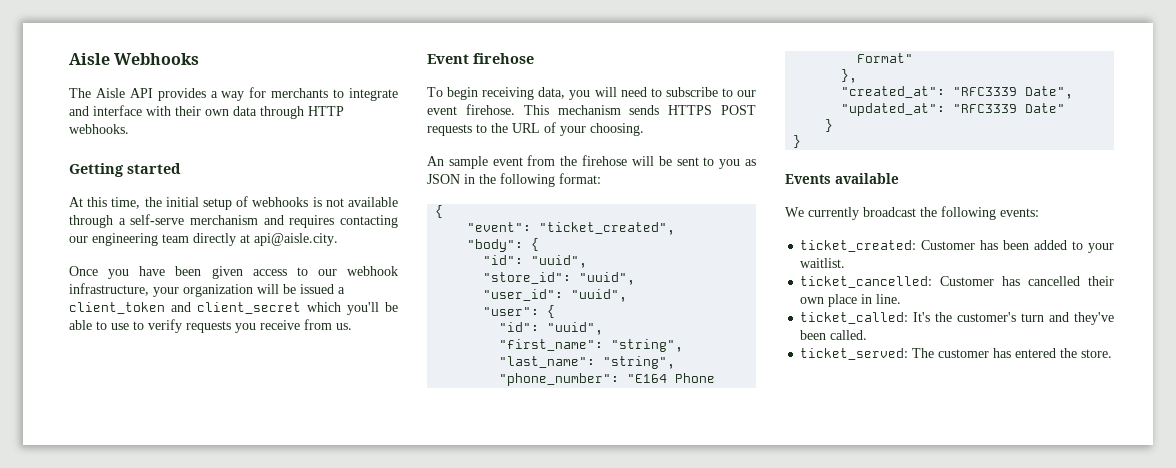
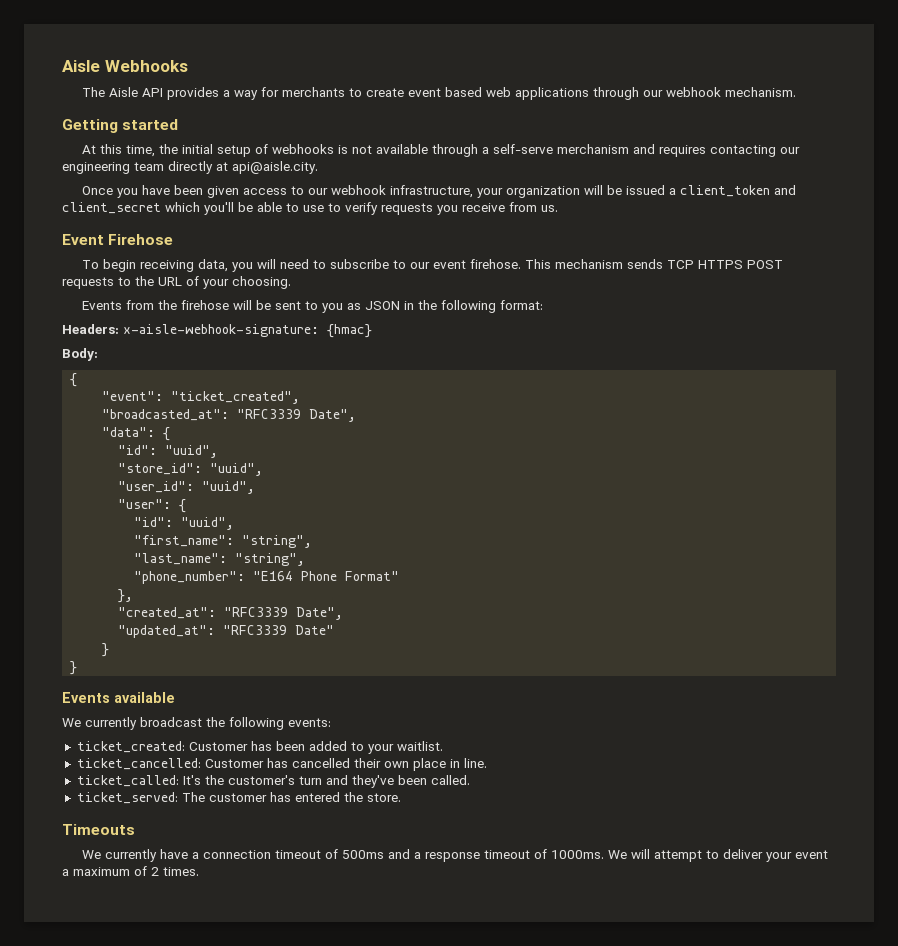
- The Aisle API provides a way for merchants to integrate and interface with their own data through HTTP webhooks.
+ The Aisle API provides a way for merchants to create event based web applications through our webhook mechanism.
- Event firehose
+ Event Firehose
- This mechanism sends HTTPS POST requests to the URL of your choosing.
+ This mechanism sends TCP HTTPS POST requests to the URL of your choosing.
- An sample event from the firehose will be sent to you as JSON in the following format:
+ Events from the firehose will be sent to you as JSON in the following format:
+ Headers: x-aisle-webhook-signature: {hmac}
+ Body:
- "body": {
+ "broadcasted_at": "RFC3339 Date",
+ "data": {
+ Timeouts
+ We currently have a connection timeout of 500ms and a response timeout of 1000ms. We will attempt to deliver your event a maximum of 2 times.

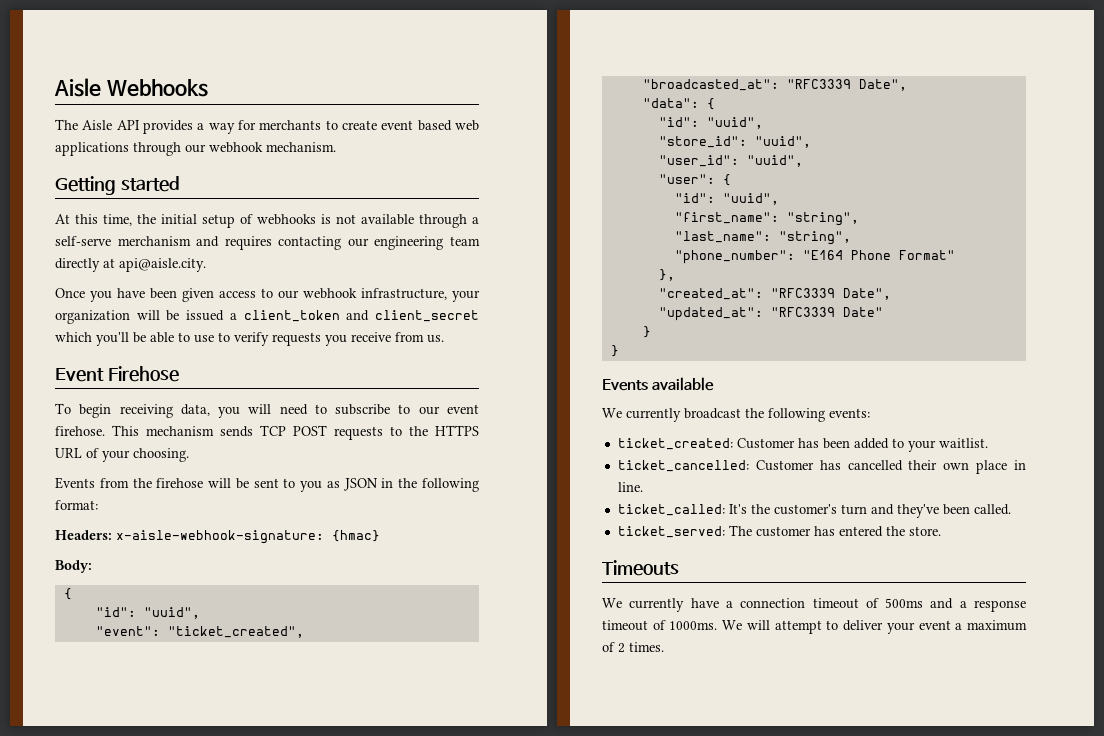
- This mechanism sends TCP HTTPS POST requests to the URL of your choosing.
+ This mechanism sends TCP POST requests to the HTTPS URL of your choosing.
  Body:
  {
+ "id": "uuid",

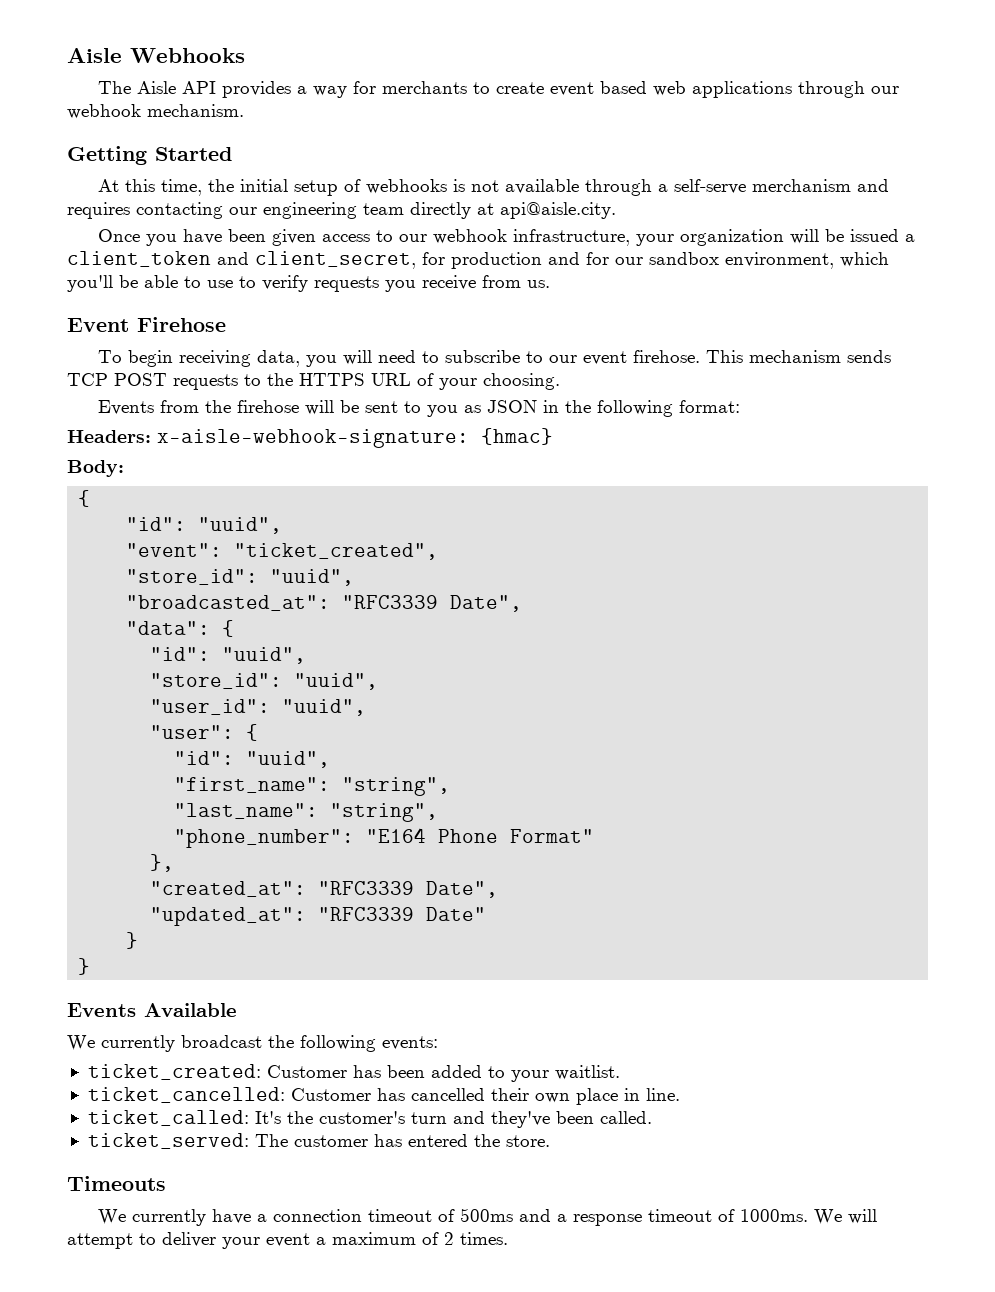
- Getting started
+ Getting Started
- Once you have been given access to our webhook infrastructure, your organization will be issued a client_token and client_secret which you'll be able to use to verify requests you receive from us.
+ Once you have been given access to our webhook infrastructure, your organization will be issued a client_token and client_secret, for production and for our sandbox environment, which you'll be able to use to verify requests you receive from us.
  "event": "ticket_created",
+ "store_id": "uuid",
- Events available
+ Events Available

